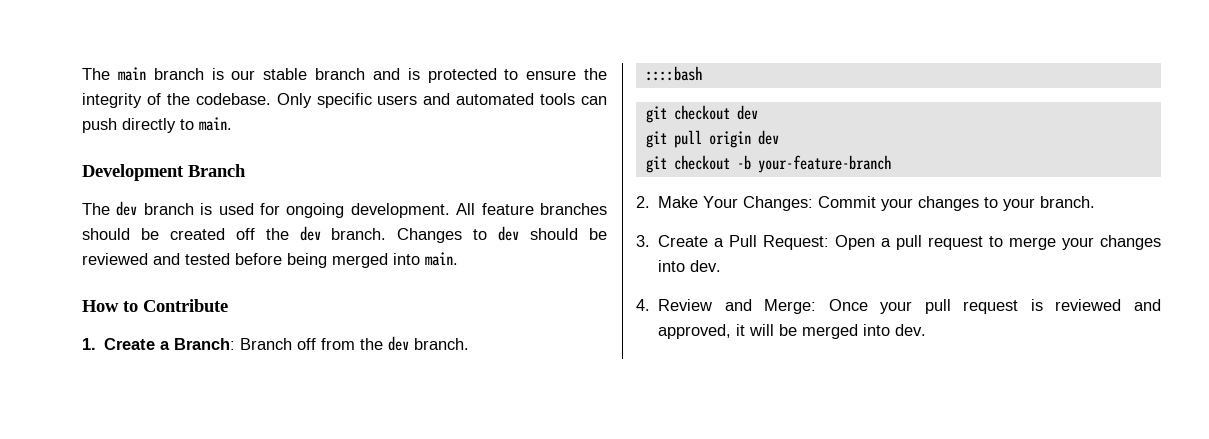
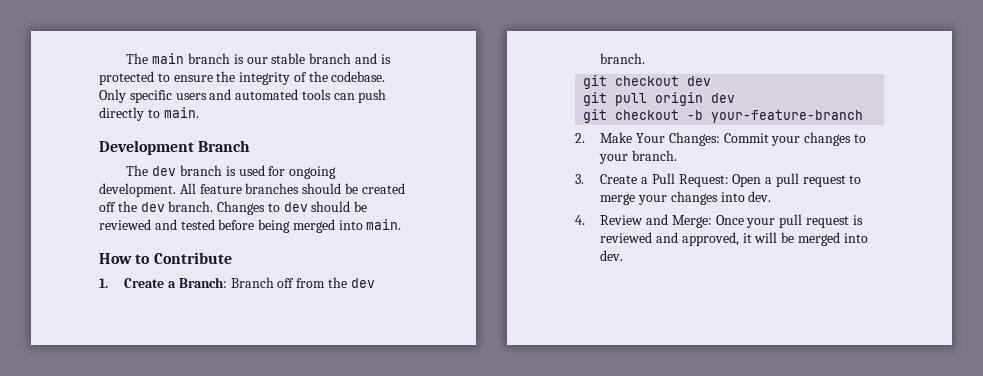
- ::::bash

